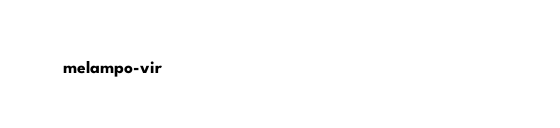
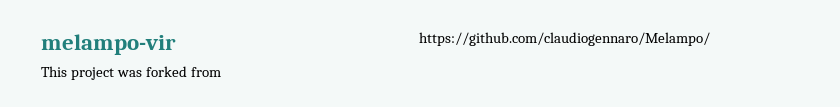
+ This project was forked from https://github.com/claudiogennaro/Melampo/

